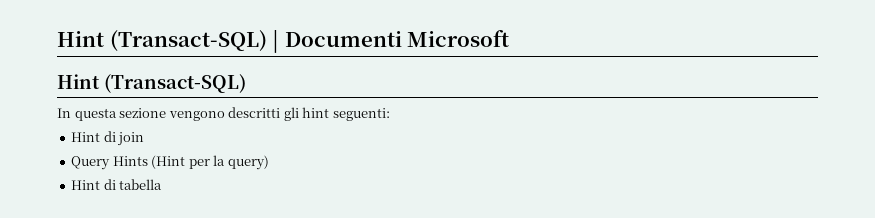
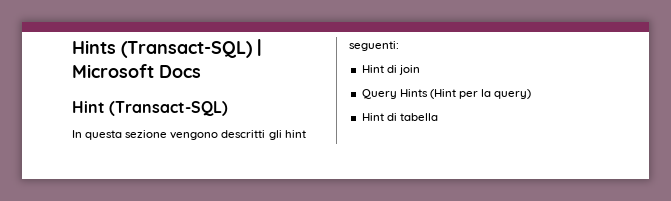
- Hint (Transact-SQL) | Documenti Microsoft
+ Hints (Transact-SQL) | Microsoft Docs

